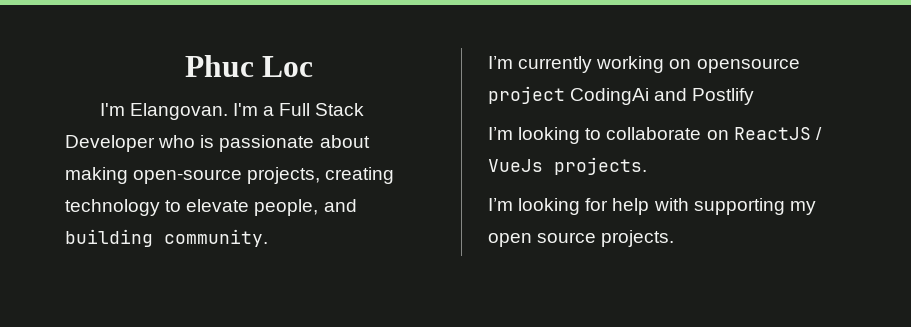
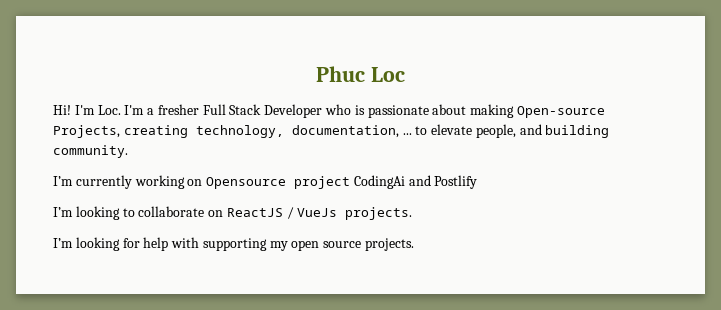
- I'm Elangovan. I'm a Full Stack Developer who is passionate about making open-source projects, creating technology to elevate people, and building community.
+ Hi! I'm Loc. I'm a fresher Full Stack Developer who is passionate about making Open-source Projects, creating technology, documentation, ... to elevate people, and building community.
- I’m currently working on opensource project CodingAi and Postlify
+ I’m currently working on Opensource project CodingAi and Postlify

